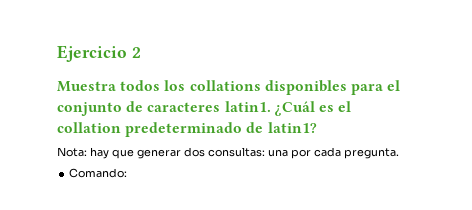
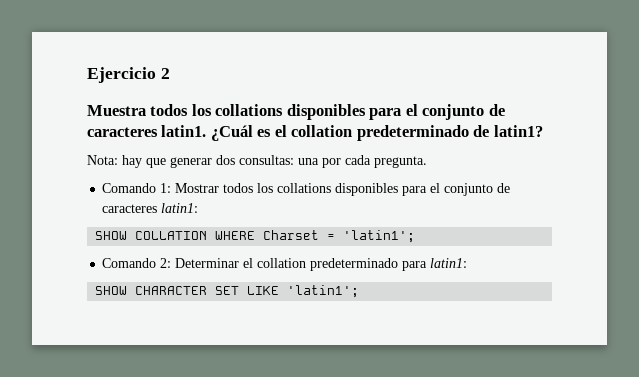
- Comando:
+ Comando 1: Mostrar todos los collations disponibles para el conjunto de caracteres latin1:
+ SHOW COLLATION WHERE Charset = 'latin1';
+ Comando 2: Determinar el collation predeterminado para latin1:
+ SHOW CHARACTER SET LIKE 'latin1';

